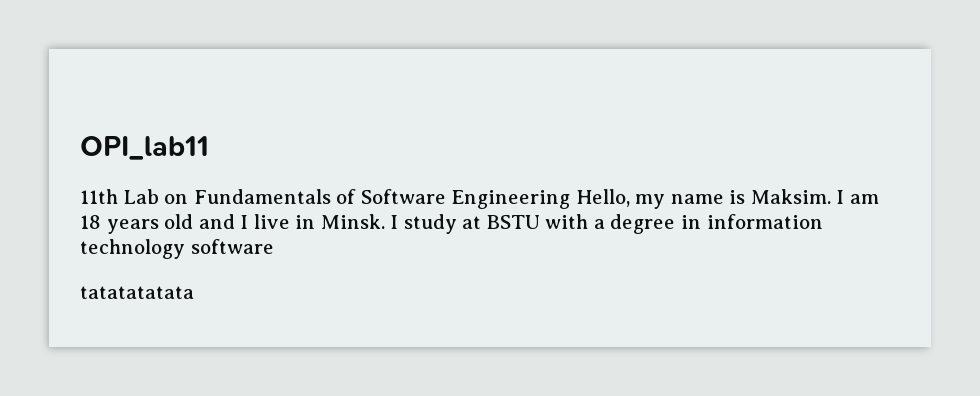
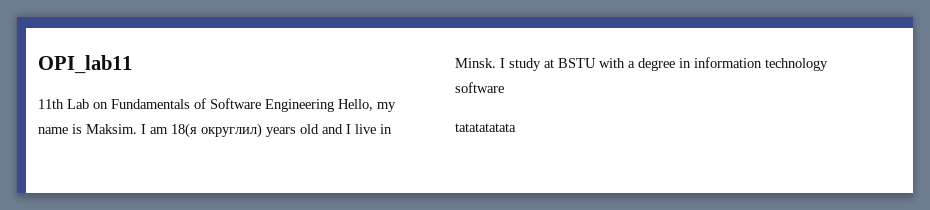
- I am 18 years old and I live in Minsk.
+ I am 18(я округлил) years old and I live in Minsk.

